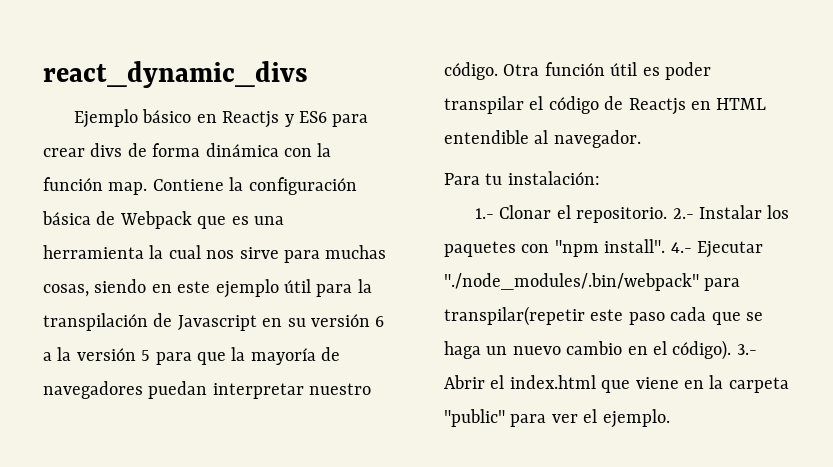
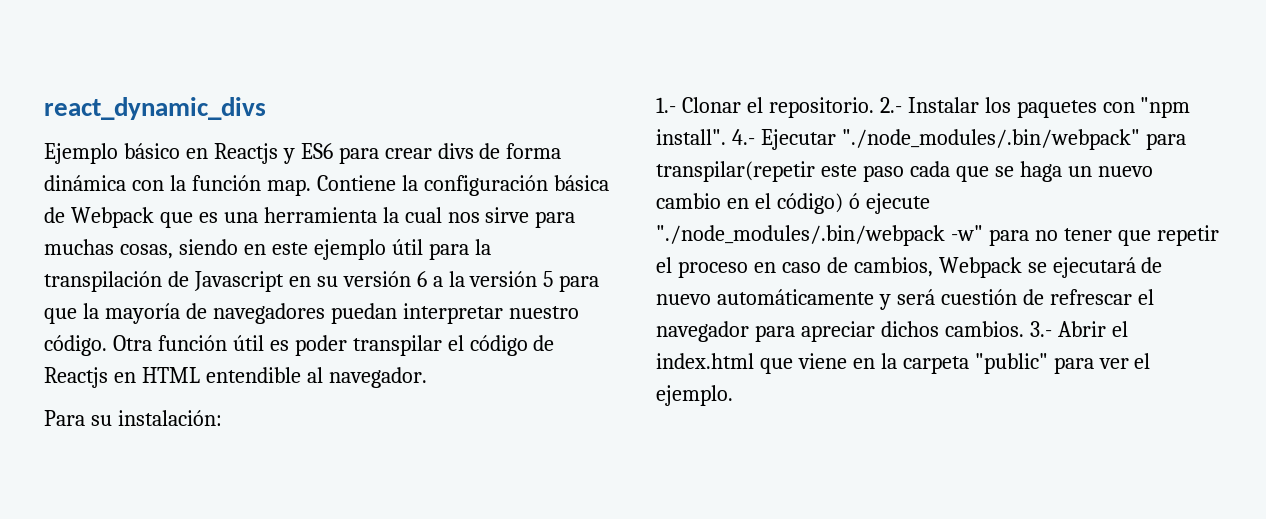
- Para tu instalación:
+ Para su instalación:
- 4.- Ejecutar "./node_modules/.bin/webpack" para transpilar(repetir este paso cada que se haga un nuevo cambio en el código).
+ 4.- Ejecutar "./node_modules/.bin/webpack" para transpilar(repetir este paso cada que se haga un nuevo cambio en el código) ó ejecute "./node_modules/.bin/webpack -w" para no tener que repetir el proceso en caso de cambios, Webpack se ejecutará de nuevo automáticamente y será cuestión de refrescar el navegador para apreciar dichos cambios.

